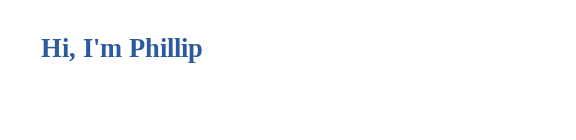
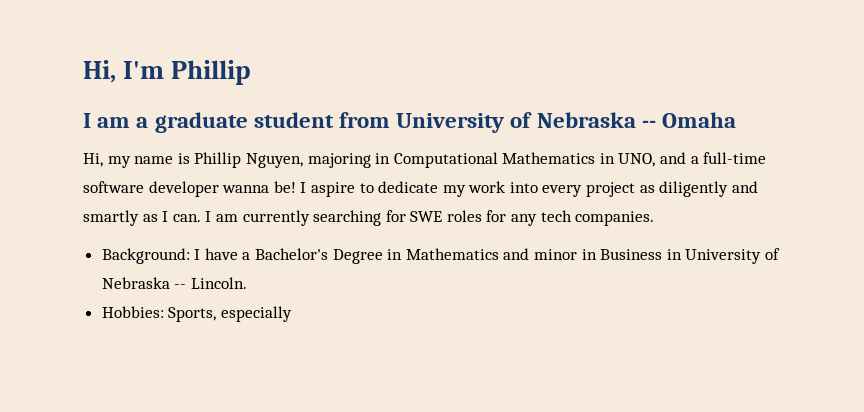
+ I am a graduate student from University of Nebraska -- Omaha
+ Hi, my name is Phillip Nguyen, majoring in Computational Mathematics in UNO, and a full-time software developer wanna be! I aspire to dedicate my work into every project as diligently and smartly as I can. I am currently searching for SWE roles for any tech companies.
+ Background: I have a Bachelor's Degree in Mathematics and minor in Business in University of Nebraska -- Lincoln.
+ Hobbies: Sports, especially

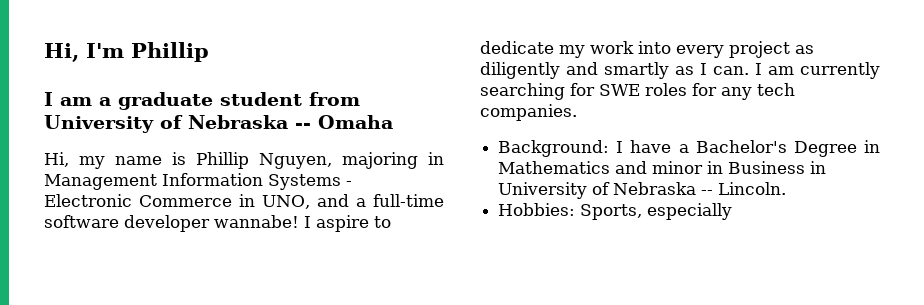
- Hi, my name is Phillip Nguyen, majoring in Computational Mathematics in UNO, and a full-time software developer wanna be!
+ Hi, my name is Phillip Nguyen, majoring in Management Information Systems - Electronic Commerce in UNO, and a full-time software developer wannabe!

